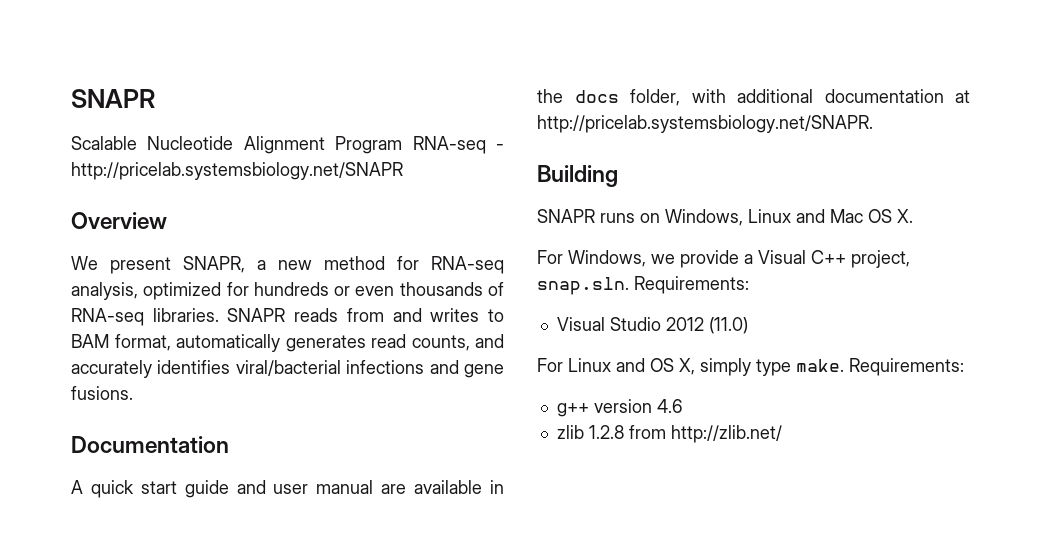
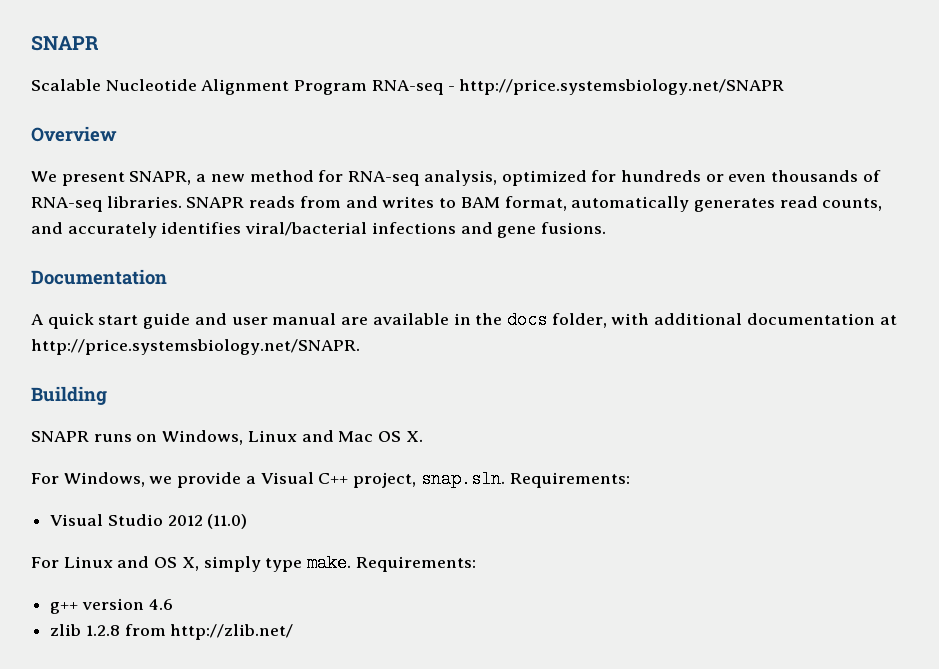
- Scalable Nucleotide Alignment Program RNA-seq - http://pricelab.systemsbiology.net/SNAPR
+ Scalable Nucleotide Alignment Program RNA-seq - http://price.systemsbiology.net/SNAPR
- A quick start guide and user manual are available in the docs folder, with additional documentation at http://pricelab.systemsbiology.net/SNAPR.
+ A quick start guide and user manual are available in the docs folder, with additional documentation at http://price.systemsbiology.net/SNAPR.

